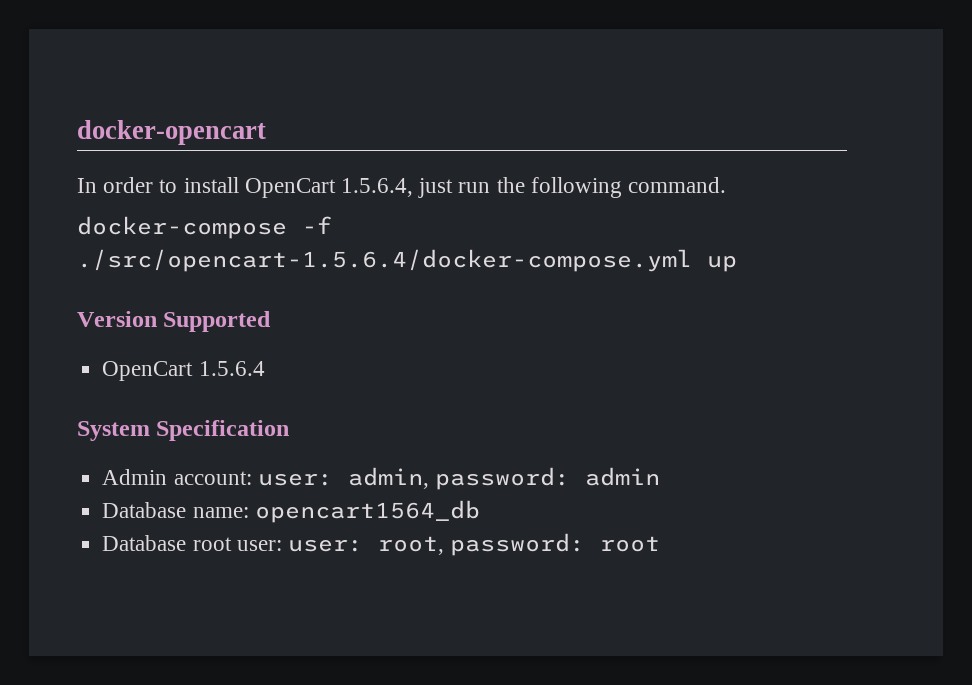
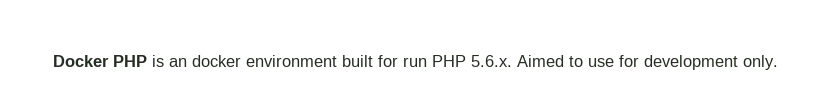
- docker-opencart
- In order to install OpenCart 1.5.6.4, just run the following command.
- docker-compose -f ./src/opencart-1.5.6.4/docker-compose.yml up
- Version Supported
- OpenCart 1.5.6.4
- System Specification
- Admin account: user: admin, password: admin
- Database name: opencart1564_db
- Database root user: user: root, password: root
+ Docker PHP is an docker environment built for run PHP 5.6.x. Aimed to use for development only.

